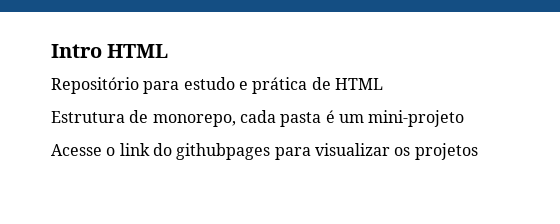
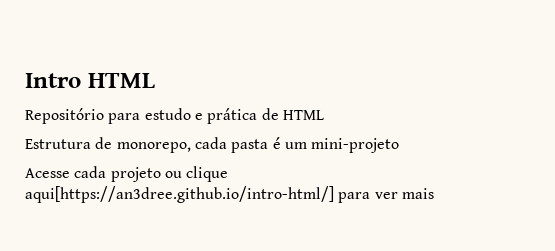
- Acesse o link do githubpages para visualizar os projetos
+ Acesse cada projeto ou clique aqui[https://an3dree.github.io/intro-html/] para ver mais

